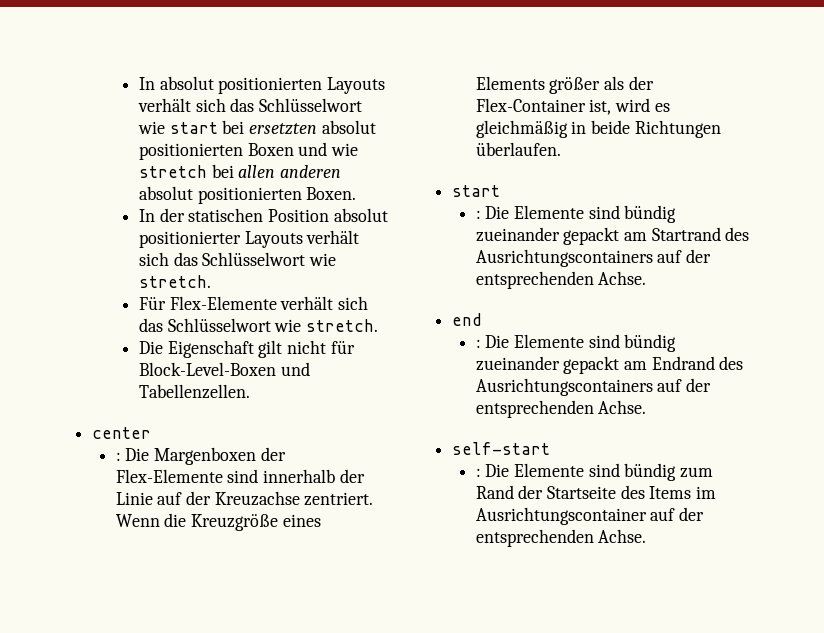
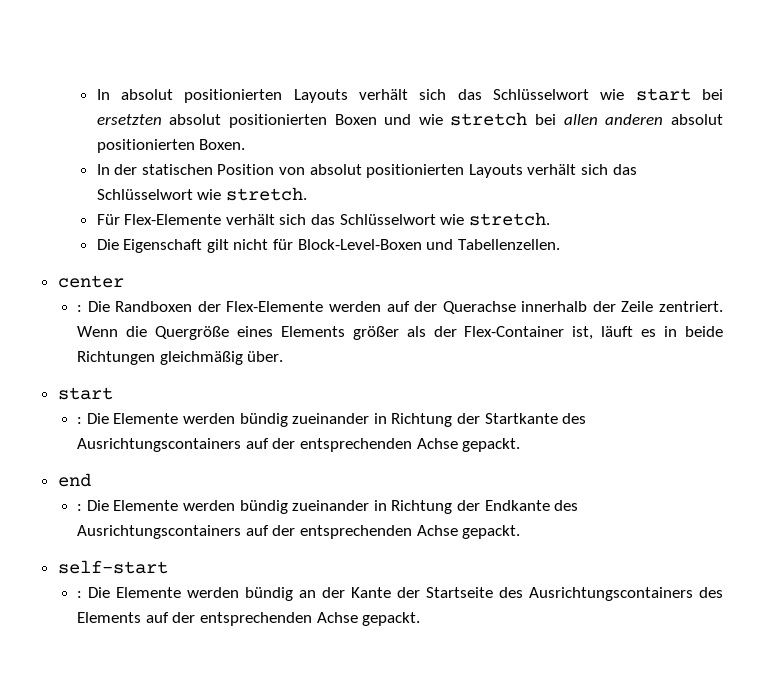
- In der statischen Position absolut positionierter Layouts verhält sich das Schlüsselwort wie stretch.
+ In der statischen Position von absolut positionierten Layouts verhält sich das Schlüsselwort wie stretch.
- : Die Margenboxen der Flex-Elemente sind innerhalb der Linie auf der Kreuzachse zentriert.
+ : Die Randboxen der Flex-Elemente werden auf der Querachse innerhalb der Zeile zentriert.
- Wenn die Kreuzgröße eines Elements größer als der Flex-Container ist, wird es gleichmäßig in beide Richtungen überlaufen.
+ Wenn die Quergröße eines Elements größer als der Flex-Container ist, läuft es in beide Richtungen gleichmäßig über.
- : Die Elemente sind bündig zueinander gepackt am Startrand des Ausrichtungscontainers auf der entsprechenden Achse.
+ : Die Elemente werden bündig zueinander in Richtung der Startkante des Ausrichtungscontainers auf der entsprechenden Achse gepackt.
- : Die Elemente sind bündig zueinander gepackt am Endrand des Ausrichtungscontainers auf der entsprechenden Achse.
+ : Die Elemente werden bündig zueinander in Richtung der Endkante des Ausrichtungscontainers auf der entsprechenden Achse gepackt.
- : Die Elemente sind bündig zum Rand der Startseite des Items im Ausrichtungscontainer auf der entsprechenden Achse.
+ : Die Elemente werden bündig an der Kante der Startseite des Ausrichtungscontainers des Elements auf der entsprechenden Achse gepackt.

